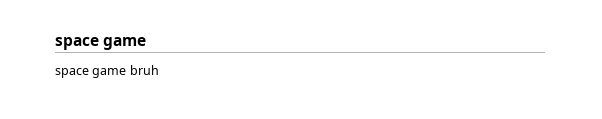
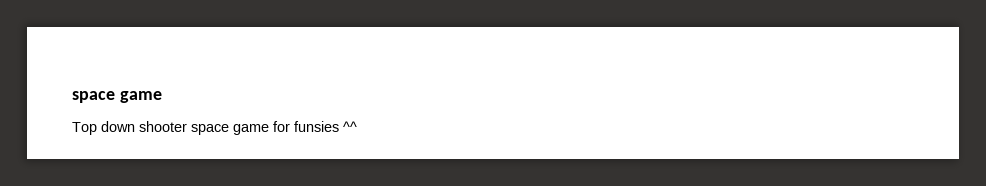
- space game bruh
+ Top down shooter space game for funsies ^^

